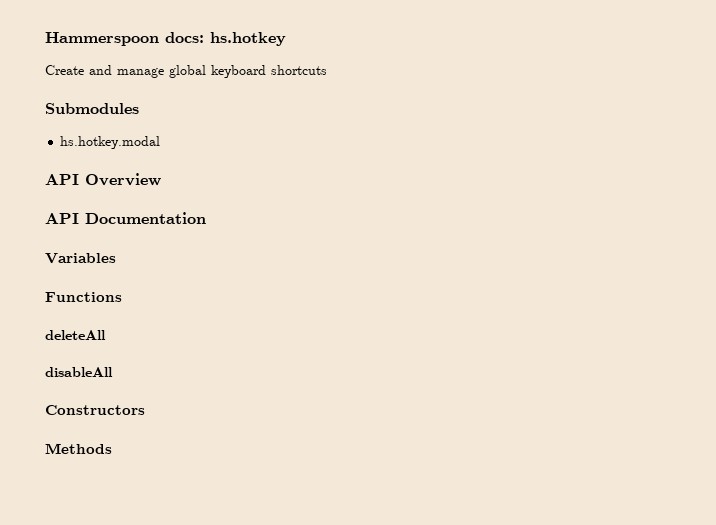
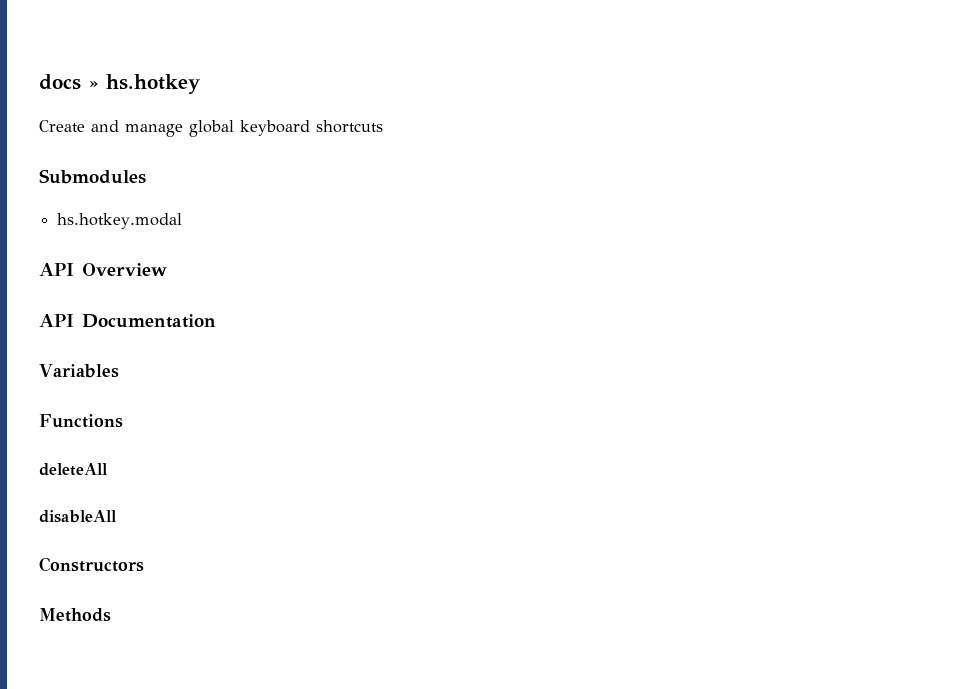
- Hammerspoon docs: hs.hotkey
+ docs » hs.hotkey

